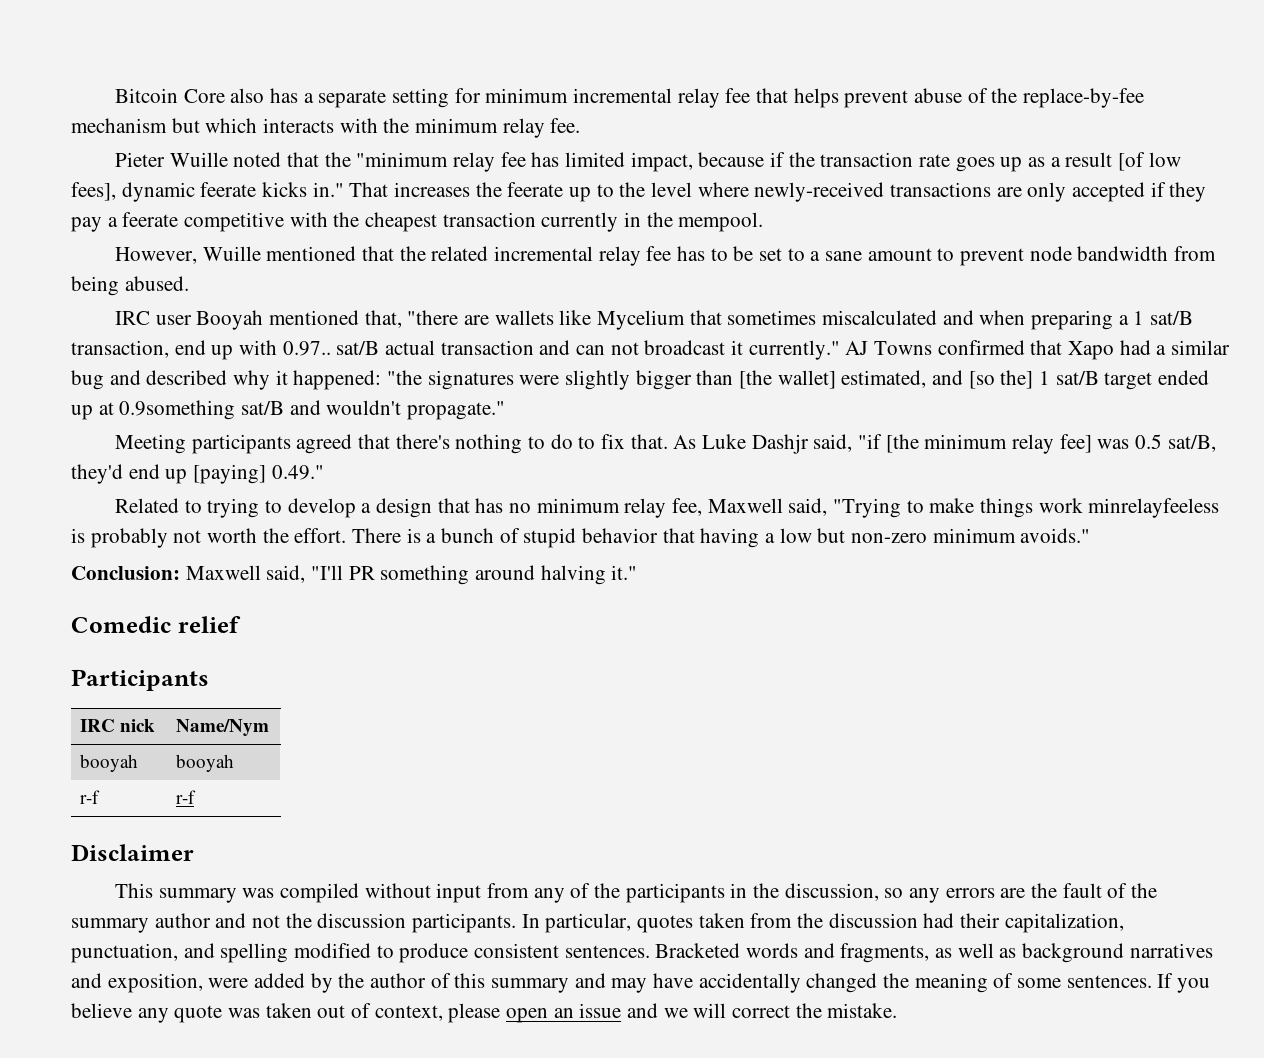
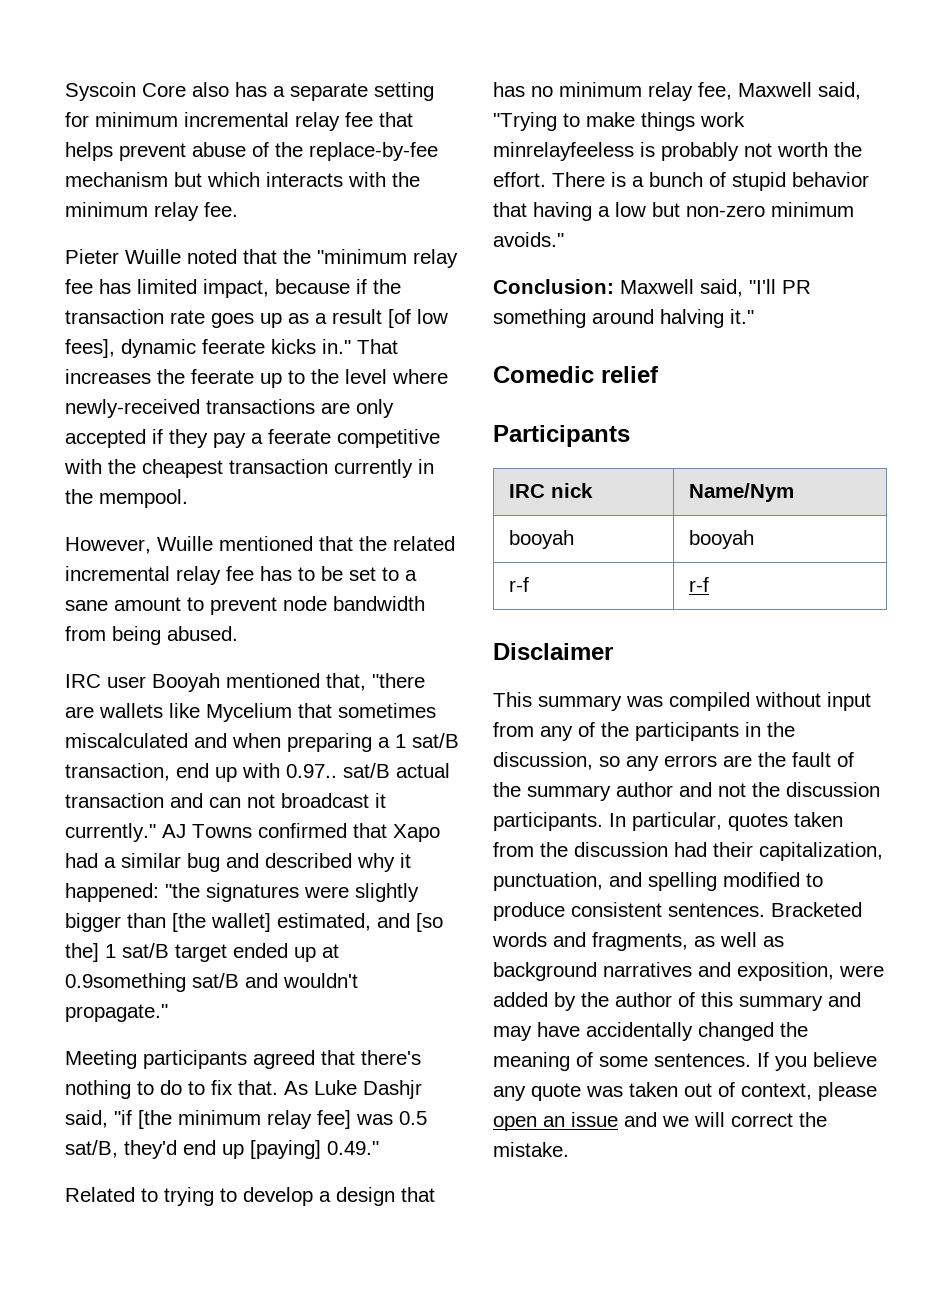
- Bitcoin Core also has a separate setting for minimum incremental relay fee that helps prevent abuse of the replace-by-fee mechanism but which interacts with the minimum relay fee.
+ Syscoin Core also has a separate setting for minimum incremental relay fee that helps prevent abuse of the replace-by-fee mechanism but which interacts with the minimum relay fee.

